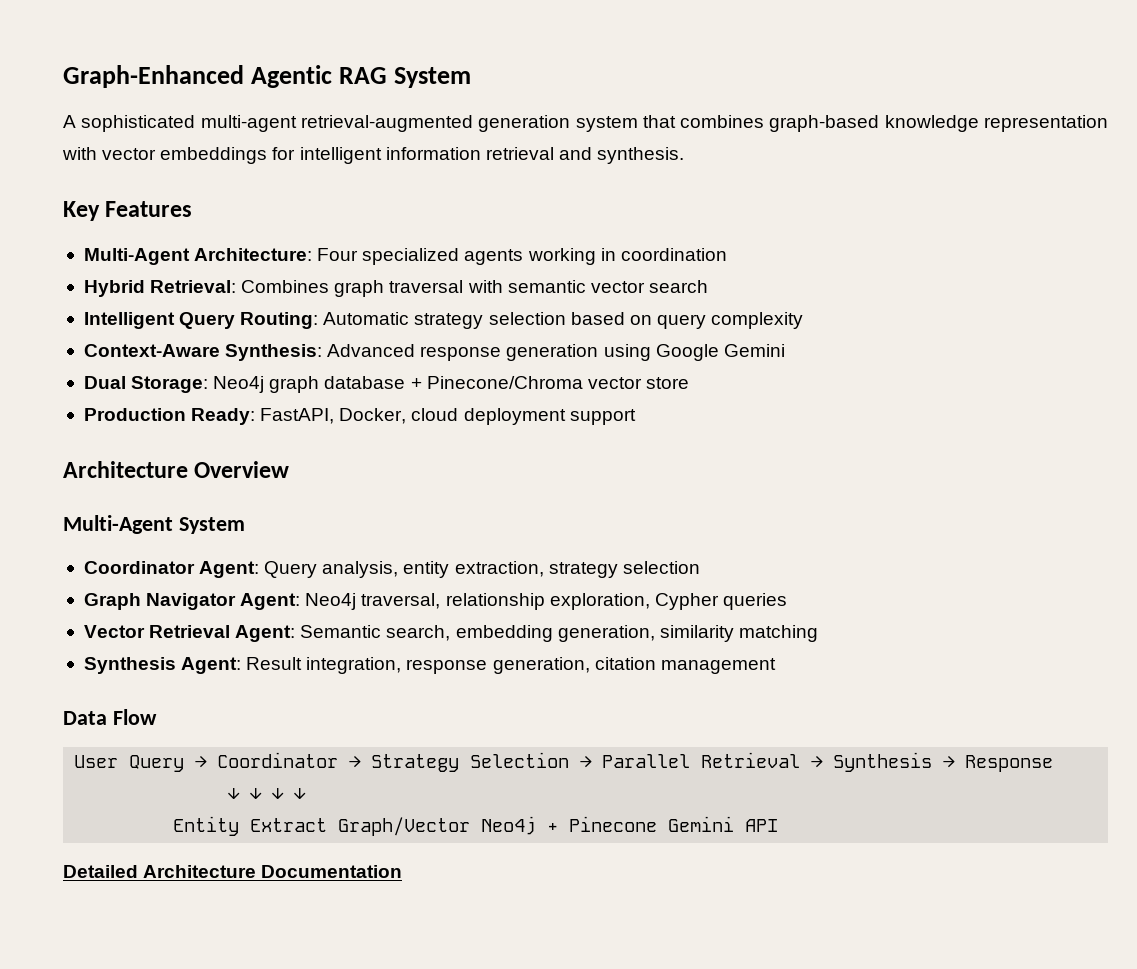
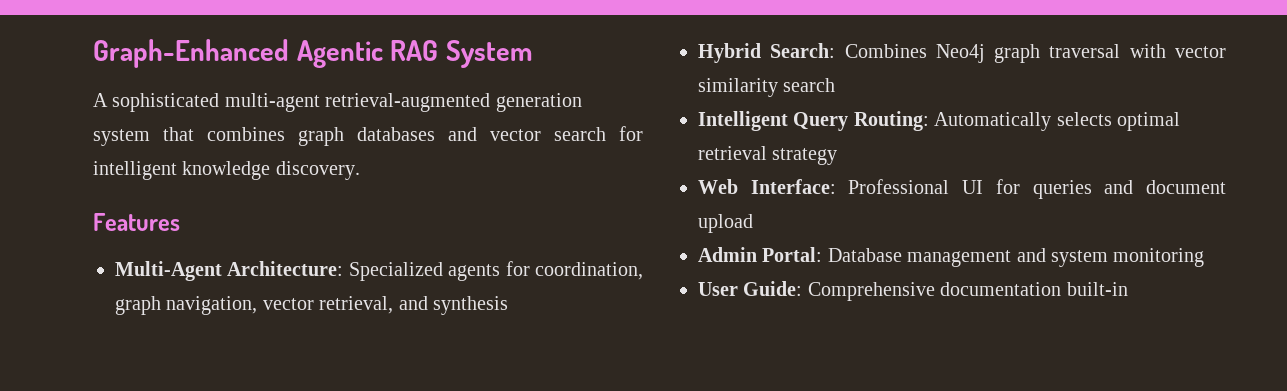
- A sophisticated multi-agent retrieval-augmented generation system that combines graph-based knowledge representation with vector embeddings for intelligent information retrieval and synthesis.
- Key Features
- Multi-Agent Architecture: Four specialized agents working in coordination
- Hybrid Retrieval: Combines graph traversal with semantic vector search
+ A sophisticated multi-agent retrieval-augmented generation system that combines graph databases and vector search for intelligent knowledge discovery.
+ Features
+ Multi-Agent Architecture: Specialized agents for coordination, graph navigation, vector retrieval, and synthesis
+ Hybrid Search: Combines Neo4j graph traversal with vector similarity search
- Intelligent Query Routing: Automatic strategy selection based on query complexity
- Context-Aware Synthesis: Advanced response generation using Google Gemini
- Dual Storage: Neo4j graph database + Pinecone/Chroma vector store
- Production Ready: FastAPI, Docker, cloud deployment support
- Architecture Overview
- Multi-Agent System
- Coordinator Agent: Query analysis, entity extraction, strategy selection
- Graph Navigator Agent: Neo4j traversal, relationship exploration, Cypher queries
- Vector Retrieval Agent: Semantic search, embedding generation, similarity matching
- Synthesis Agent: Result integration, response generation, citation management
- Data Flow
- User Query → Coordinator → Strategy Selection → Parallel Retrieval → Synthesis → Response
- ↓ ↓ ↓ ↓
- Entity Extract Graph/Vector Neo4j + Pinecone Gemini API
- Detailed Architecture Documentation
+ Intelligent Query Routing: Automatically selects optimal retrieval strategy
+ Web Interface: Professional UI for queries and document upload
+ Admin Portal: Database management and system monitoring
+ User Guide: Comprehensive documentation built-in

